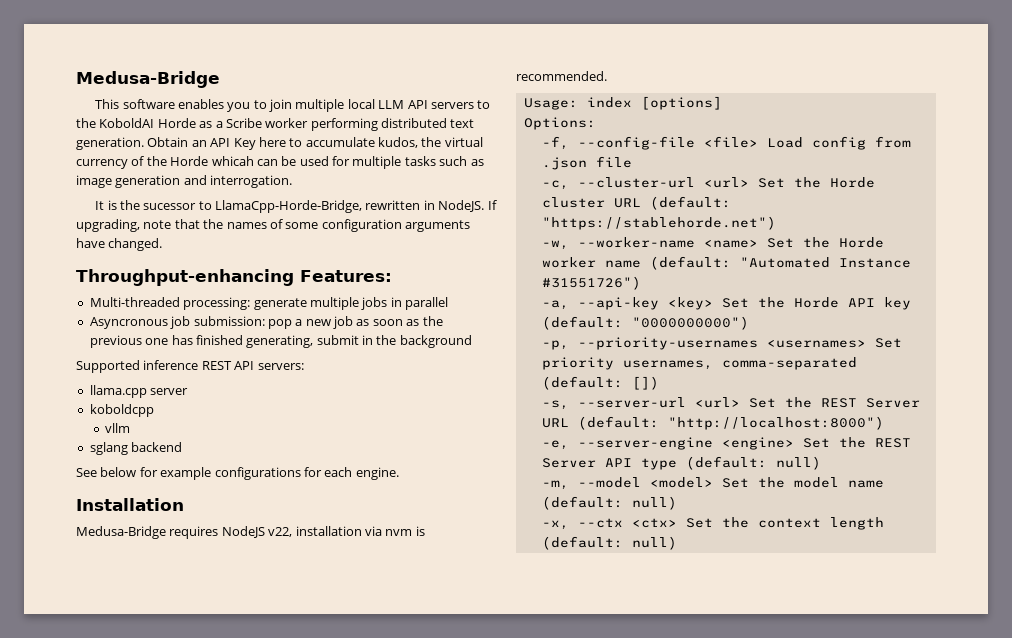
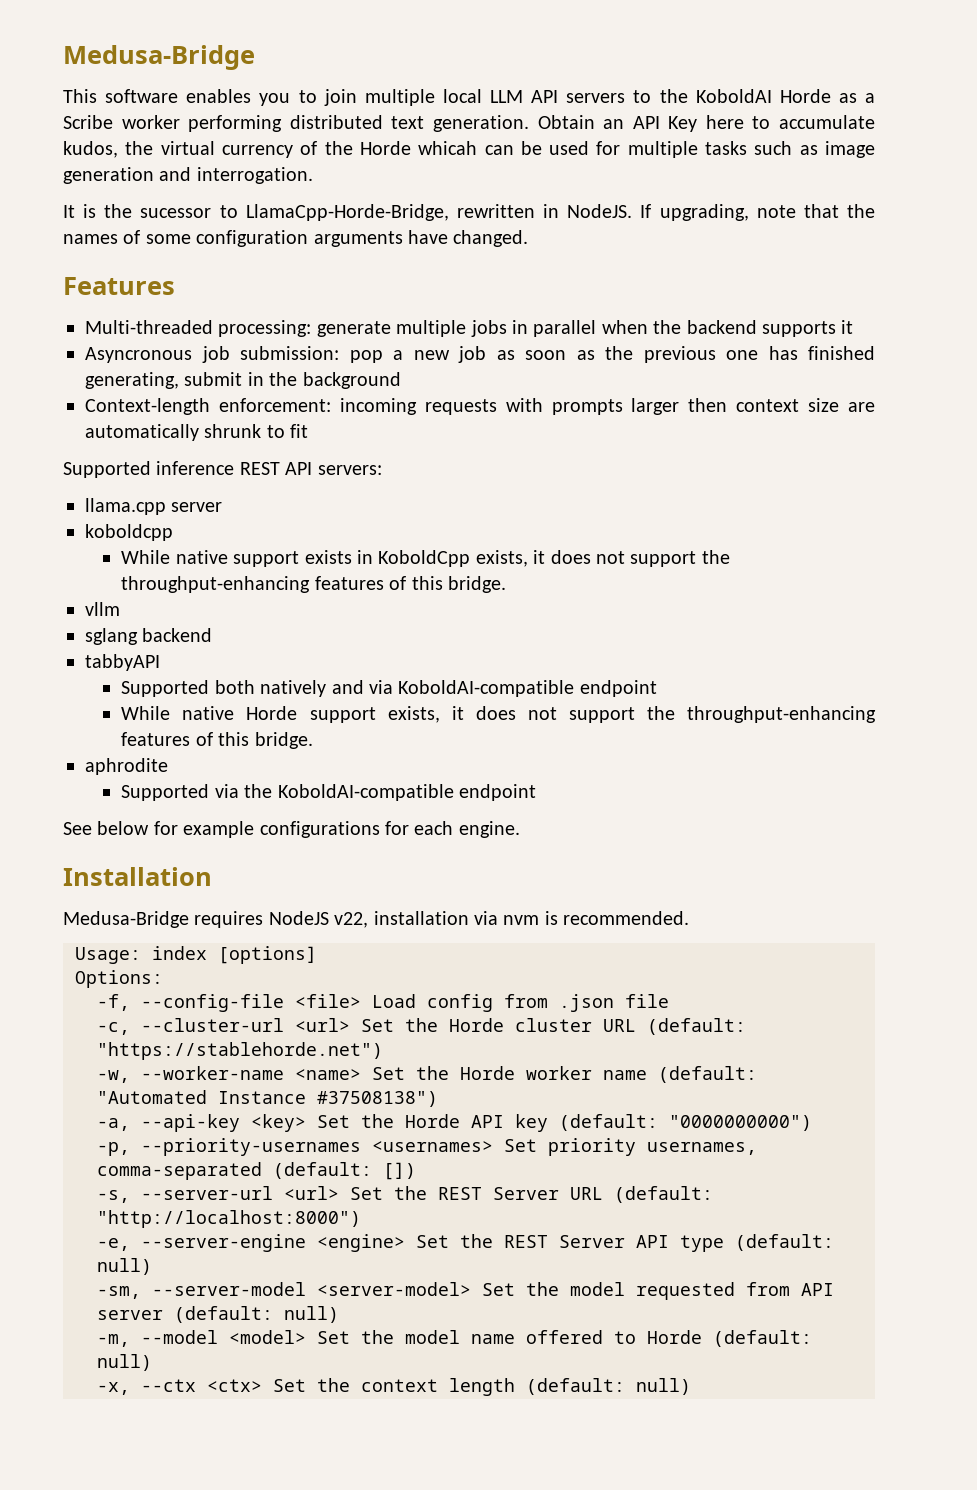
- Throughput-enhancing Features:
+ Features
- Multi-threaded processing: generate multiple jobs in parallel
+ Multi-threaded processing: generate multiple jobs in parallel when the backend supports it
+ Context-length enforcement: incoming requests with prompts larger then context size are automatically shrunk to fit
+ While native support exists in KoboldCpp exists, it does not support the throughput-enhancing features of this bridge.
  vllm
  sglang backend
+ tabbyAPI
+ Supported both natively and via KoboldAI-compatible endpoint
+ While native Horde support exists, it does not support the throughput-enhancing features of this bridge.
+ aphrodite
+ Supported via the KoboldAI-compatible endpoint
- -w, --worker-name <name> Set the Horde worker name (default: "Automated Instance #31551726")
+ -w, --worker-name <name> Set the Horde worker name (default: "Automated Instance #37508138")
+ -sm, --server-model <server-model> Set the model requested from API server (default: null)
- -m, --model <model> Set the model name (default: null)
+ -m, --model <model> Set the model name offered to Horde (default: null)

